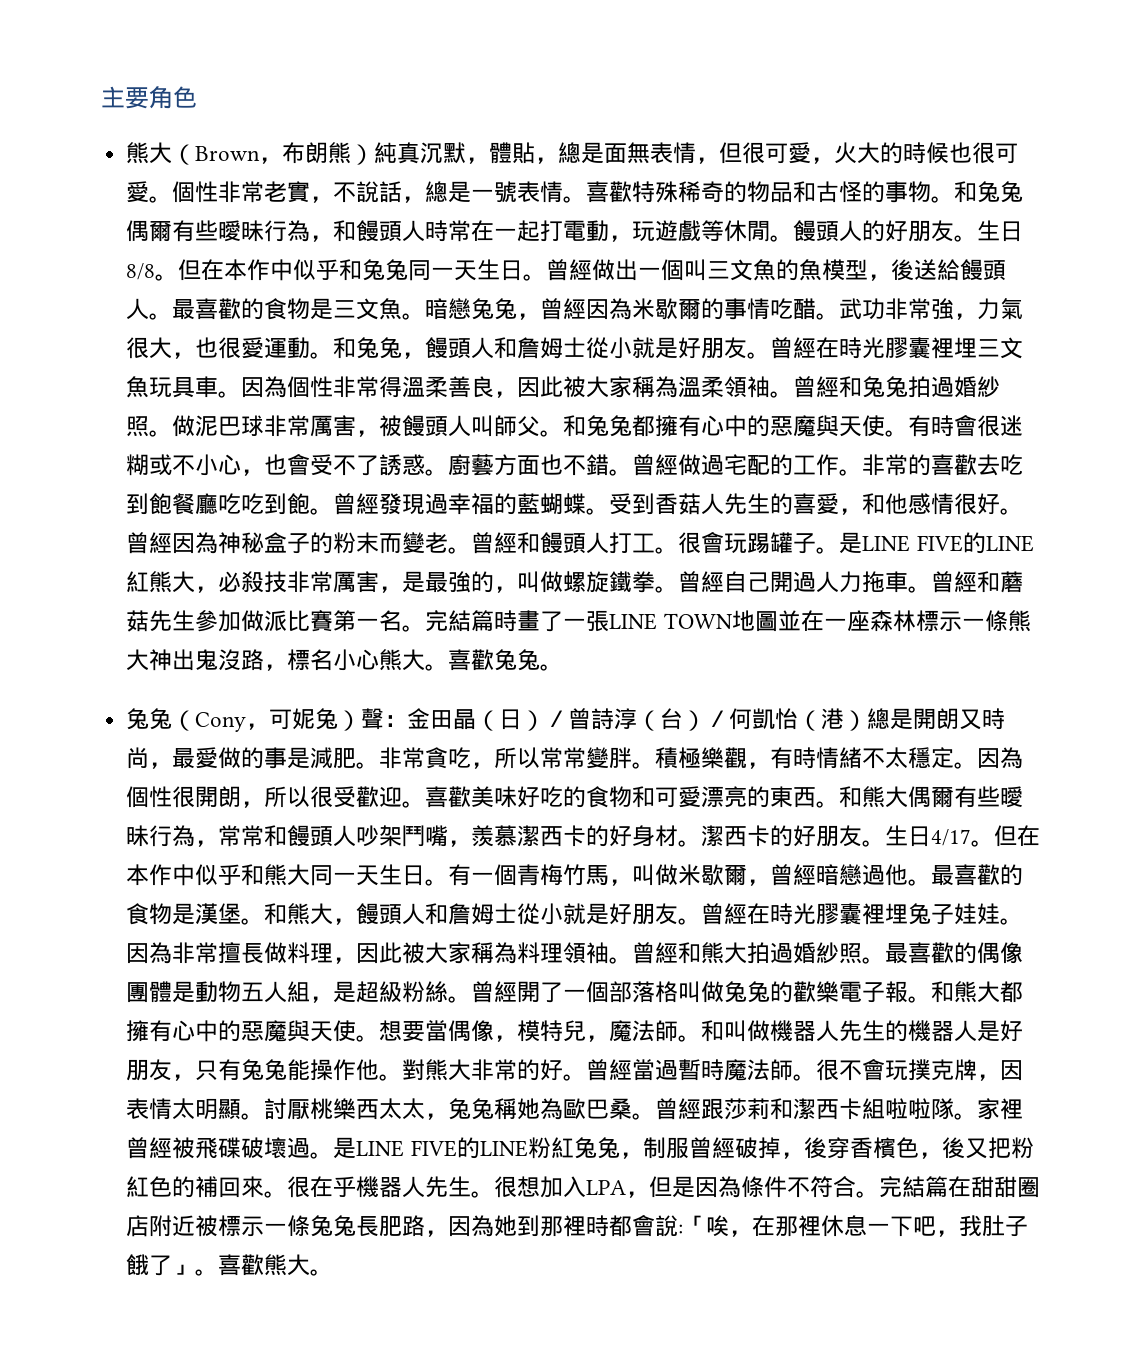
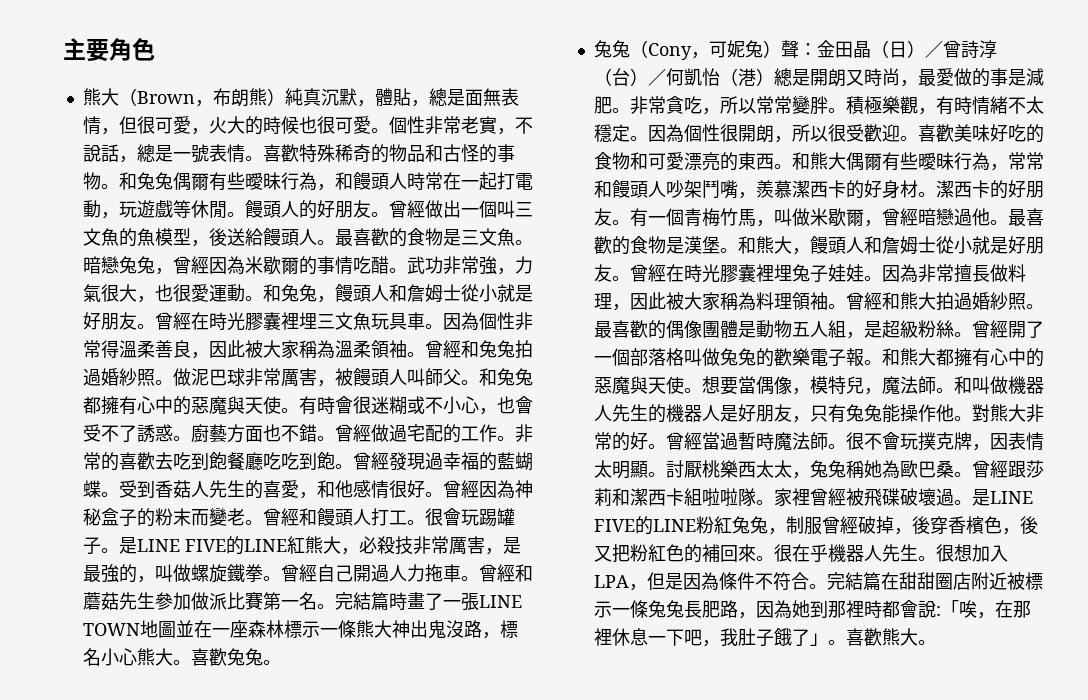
- 生日8/8。但在本作中似乎和兔兔同一天生日。
- 生日4/17。但在本作中似乎和熊大同一天生日。

